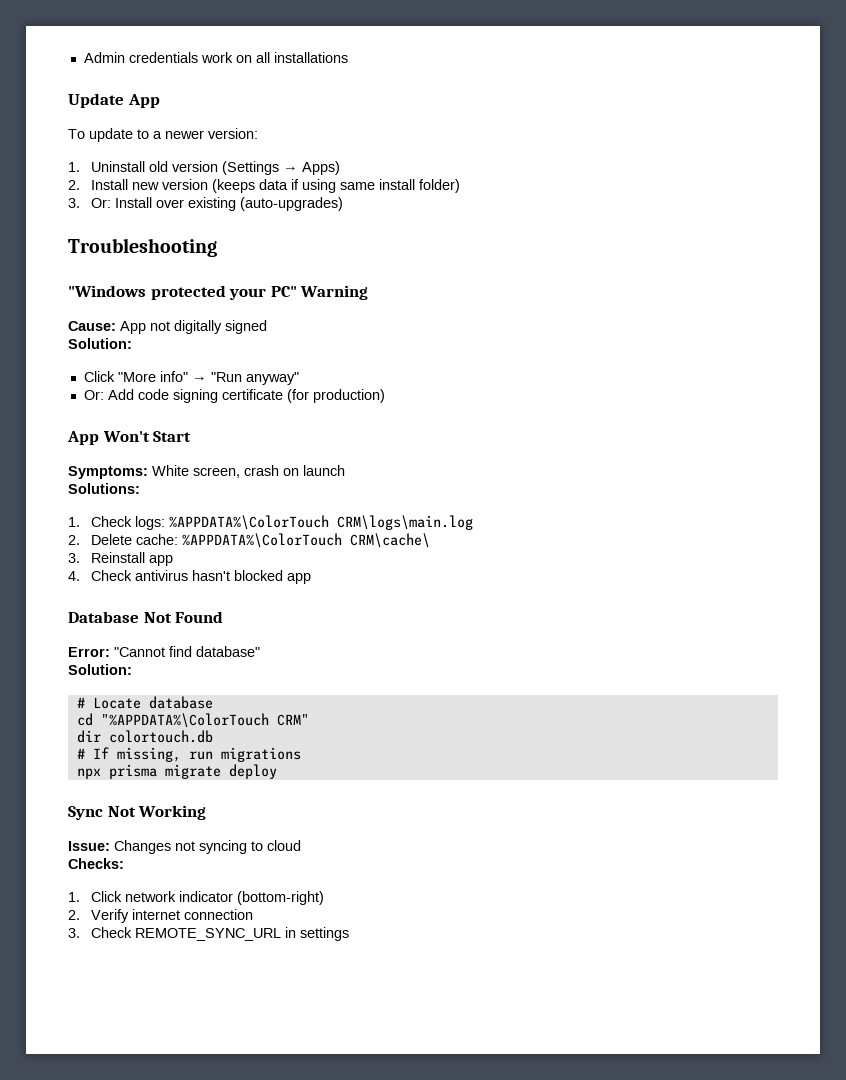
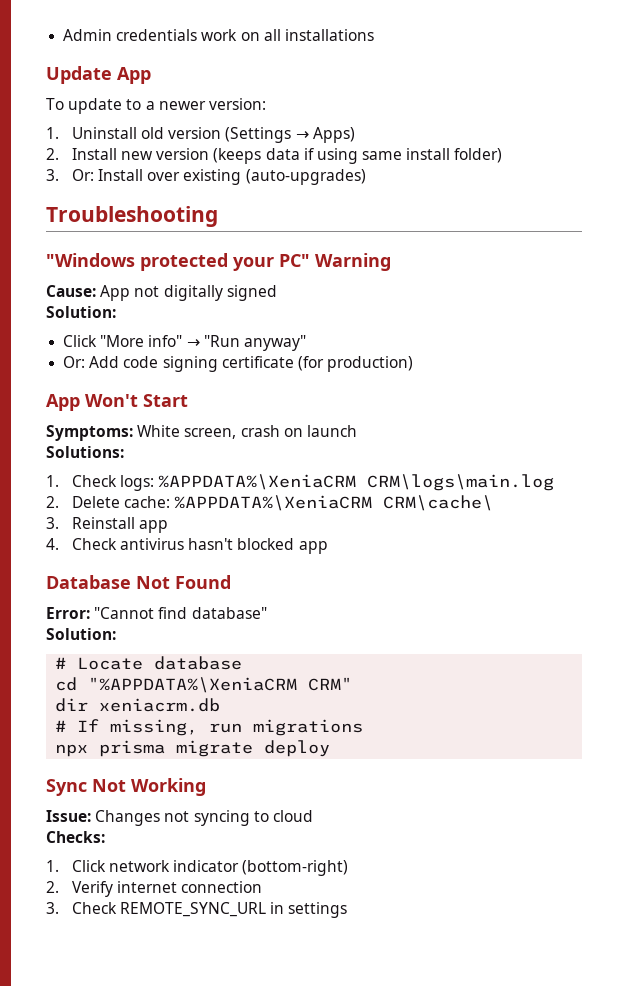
- 1. Check logs: %APPDATA%\ColorTouch CRM\logs\main.log
+ 1. Check logs: %APPDATA%\XeniaCRM CRM\logs\main.log
- 2. Delete cache: %APPDATA%\ColorTouch CRM\cache\
+ 2. Delete cache: %APPDATA%\XeniaCRM CRM\cache\
- cd "%APPDATA%\ColorTouch CRM"
+ cd "%APPDATA%\XeniaCRM CRM"
- dir colortouch.db
+ dir xeniacrm.db

